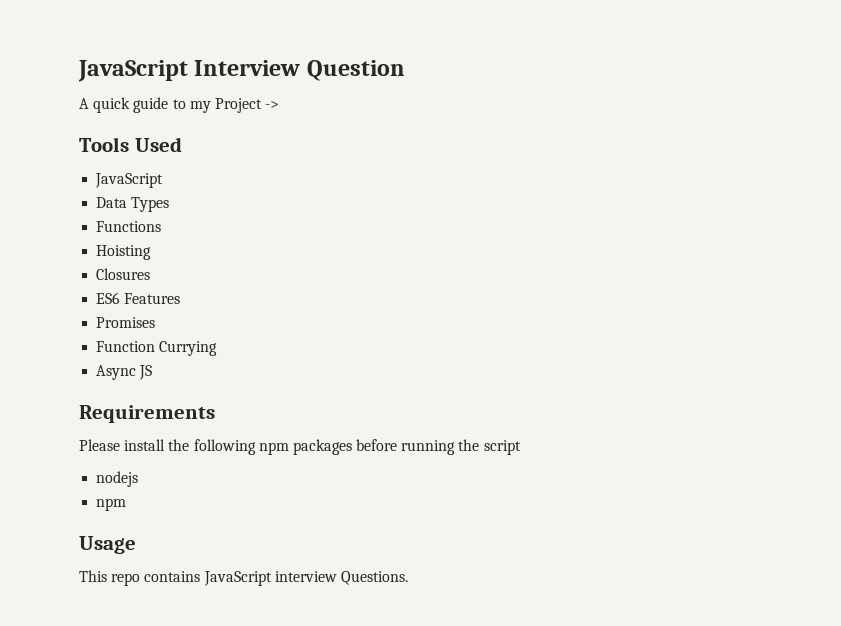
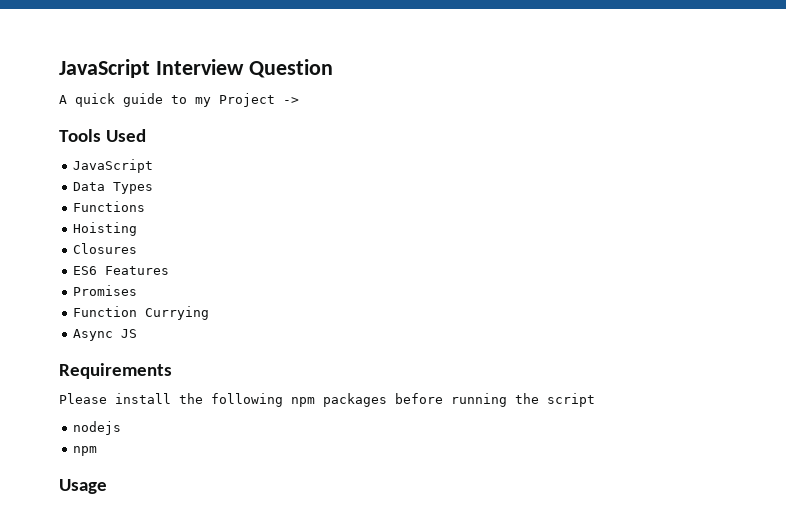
- This repo contains JavaScript interview Questions.

